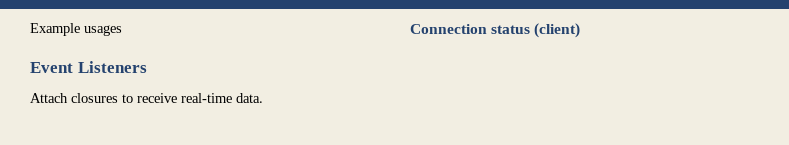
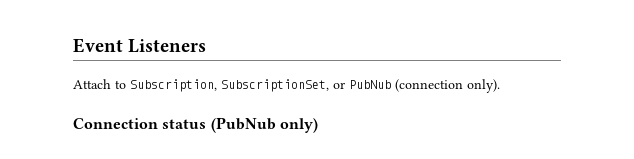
- Example usages
- Attach closures to receive real-time data.
+ Attach to Subscription, SubscriptionSet, or PubNub (connection only).
- Connection status (client)
+ Connection status (PubNub only)

